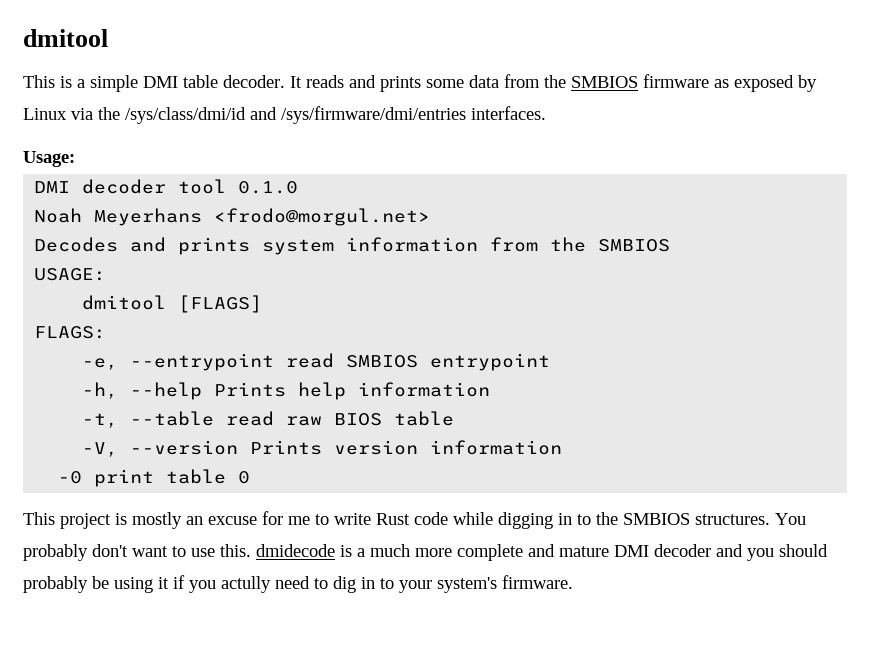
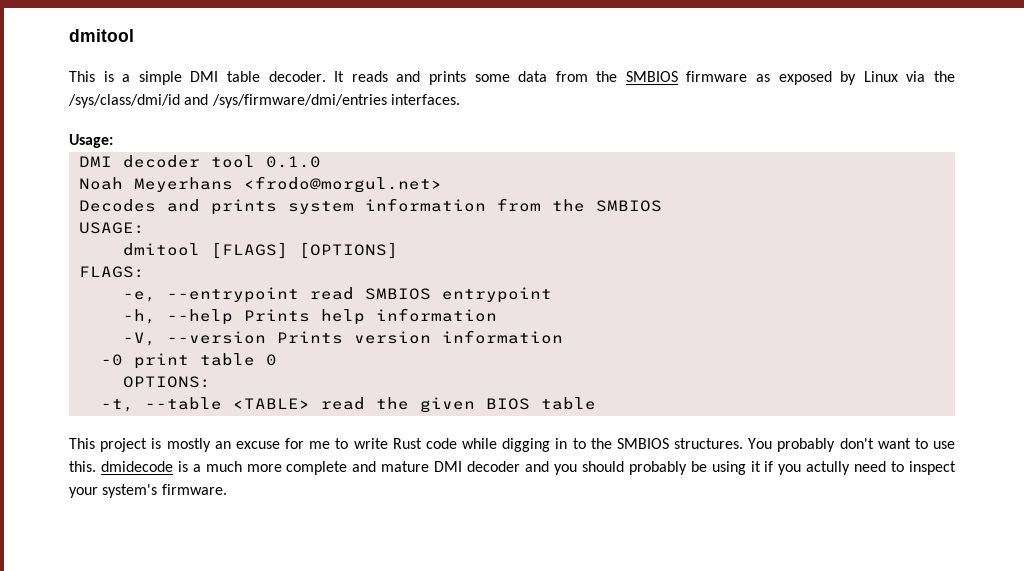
- dmitool [FLAGS]
+ dmitool [FLAGS] [OPTIONS]
- -t, --table read raw BIOS table
+ OPTIONS:
+ -t, --table <TABLE> read the given BIOS table
- You probably don't want to use this. dmidecode is a much more complete and mature DMI decoder and you should probably be using it if you actully need to dig in to your system's firmware.
+ You probably don't want to use this. dmidecode is a much more complete and mature DMI decoder and you should probably be using it if you actully need to inspect your system's firmware.

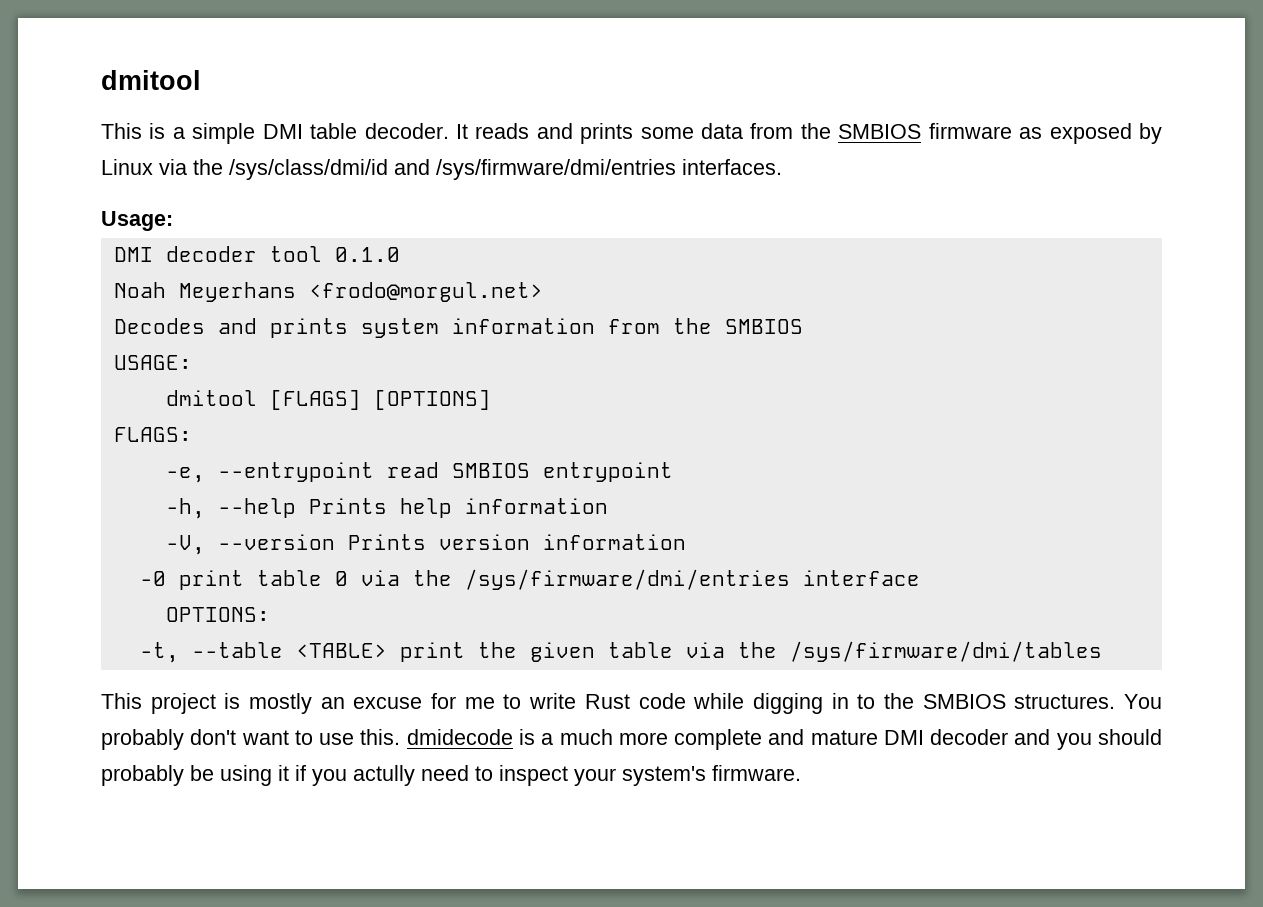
- -0 print table 0
+ -0 print table 0 via the /sys/firmware/dmi/entries interface
- -t, --table <TABLE> read the given BIOS table
+ -t, --table <TABLE> print the given table via the /sys/firmware/dmi/tables

